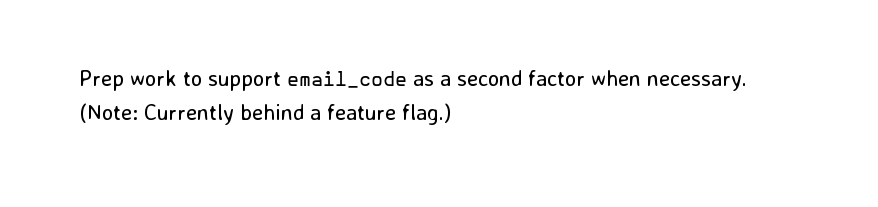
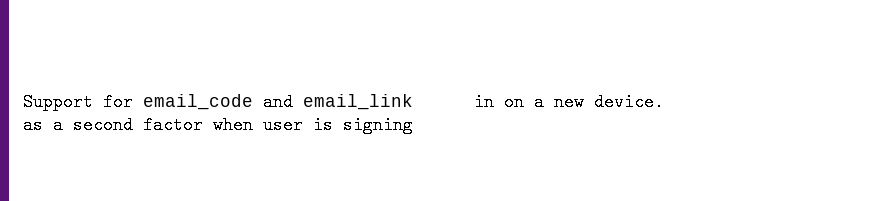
- Prep work to support email_code as a second factor when necessary. (Note: Currently behind a feature flag.)
+ Support for email_code and email_link as a second factor when user is signing in on a new device.

